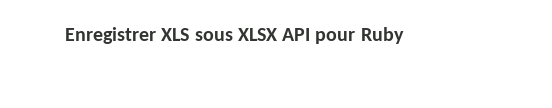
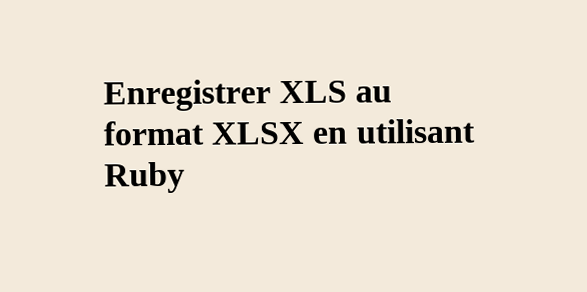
- Enregistrer XLS sous XLSX API pour Ruby
+ Enregistrer XLS au format XLSX en utilisant Ruby

